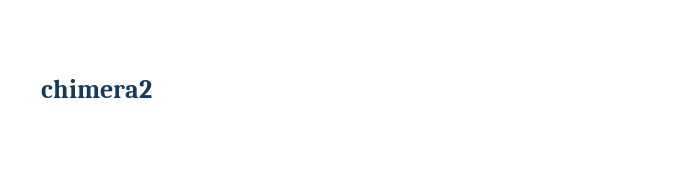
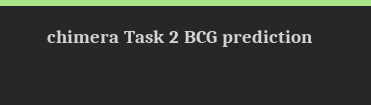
- chimera2
+ chimera Task 2 BCG prediction

